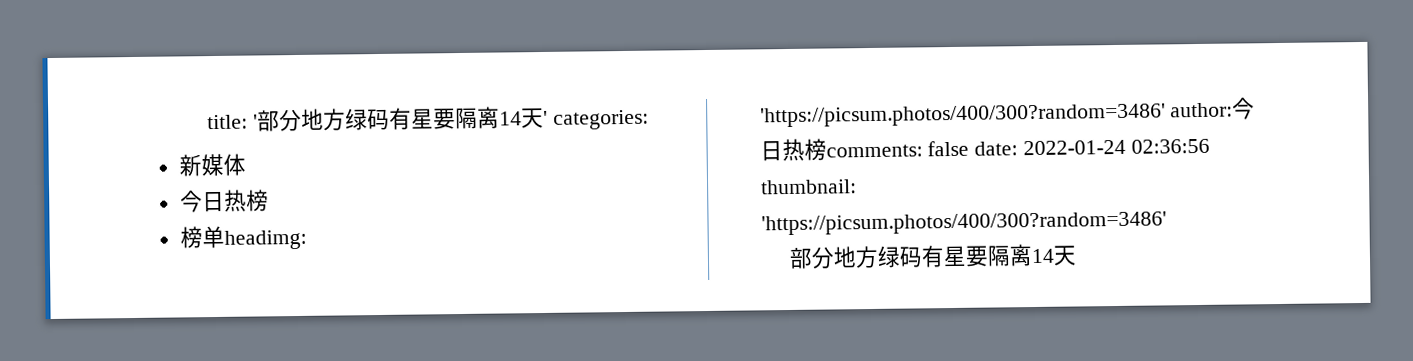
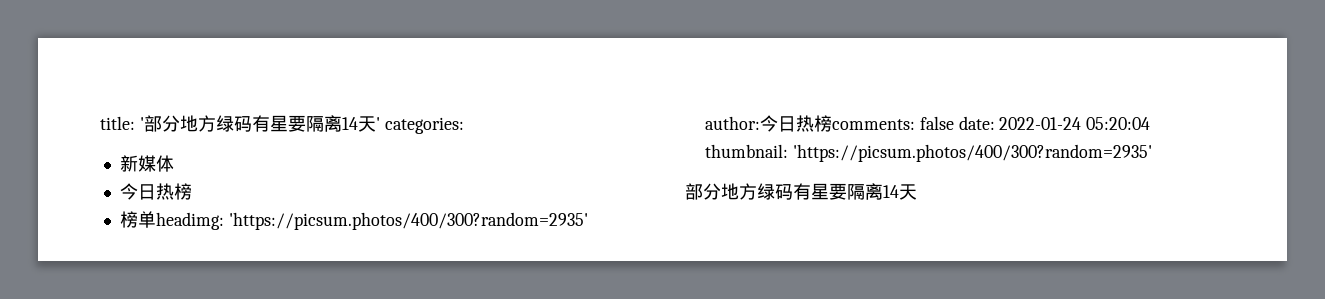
- 榜单headimg: 'https://picsum.photos/400/300?random=3486' author:今日热榜comments: false date: 2022-01-24 02:36:56 thumbnail: 'https://picsum.photos/400/300?random=3486'
+ 榜单headimg: 'https://picsum.photos/400/300?random=2935' author:今日热榜comments: false date: 2022-01-24 05:20:04 thumbnail: 'https://picsum.photos/400/300?random=2935'

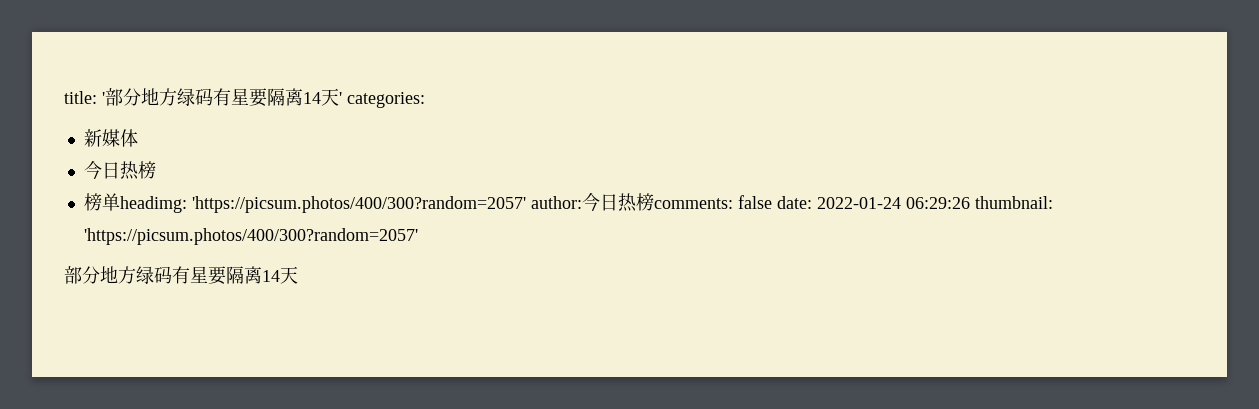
- 榜单headimg: 'https://picsum.photos/400/300?random=2935' author:今日热榜comments: false date: 2022-01-24 05:20:04 thumbnail: 'https://picsum.photos/400/300?random=2935'
+ 榜单headimg: 'https://picsum.photos/400/300?random=2057' author:今日热榜comments: false date: 2022-01-24 06:29:26 thumbnail: 'https://picsum.photos/400/300?random=2057'

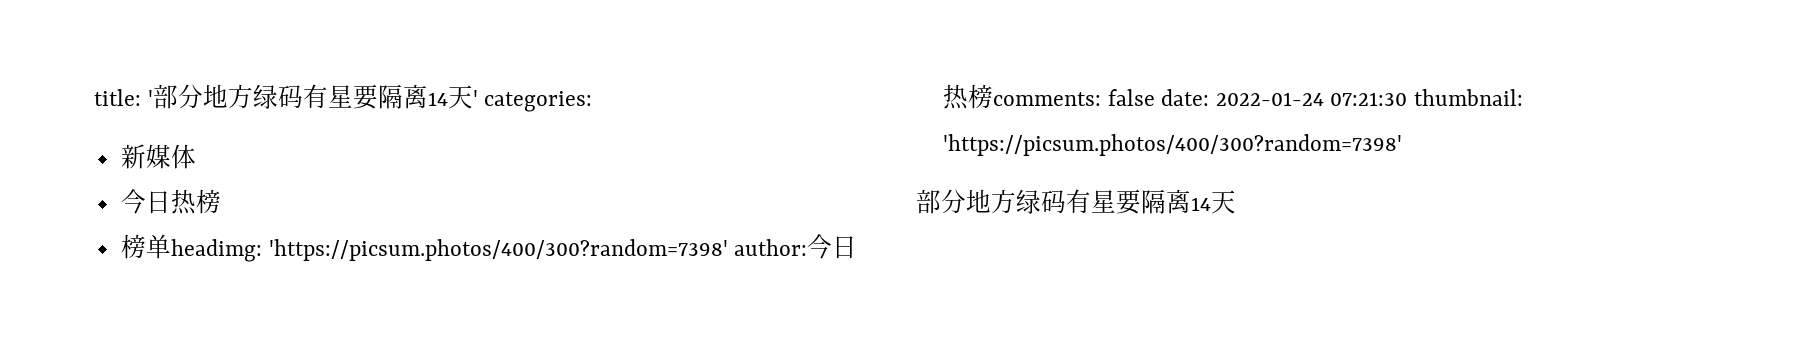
- 榜单headimg: 'https://picsum.photos/400/300?random=2057' author:今日热榜comments: false date: 2022-01-24 06:29:26 thumbnail: 'https://picsum.photos/400/300?random=2057'
+ 榜单headimg: 'https://picsum.photos/400/300?random=7398' author:今日热榜comments: false date: 2022-01-24 07:21:30 thumbnail: 'https://picsum.photos/400/300?random=7398'

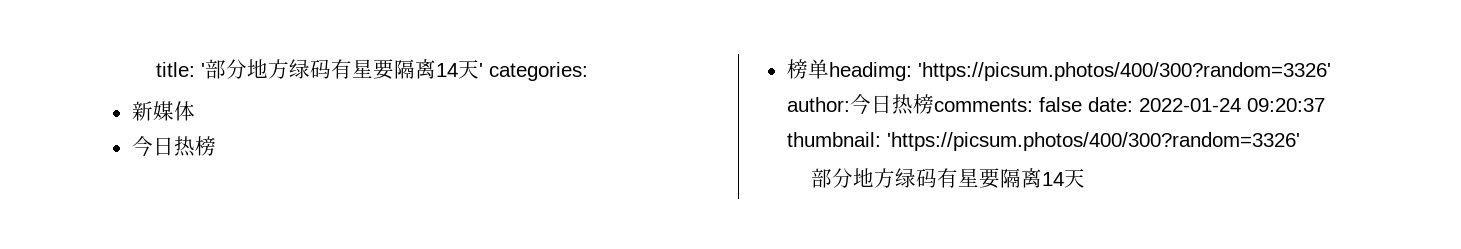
- 榜单headimg: 'https://picsum.photos/400/300?random=7398' author:今日热榜comments: false date: 2022-01-24 07:21:30 thumbnail: 'https://picsum.photos/400/300?random=7398'
+ 榜单headimg: 'https://picsum.photos/400/300?random=3326' author:今日热榜comments: false date: 2022-01-24 09:20:37 thumbnail: 'https://picsum.photos/400/300?random=3326'

